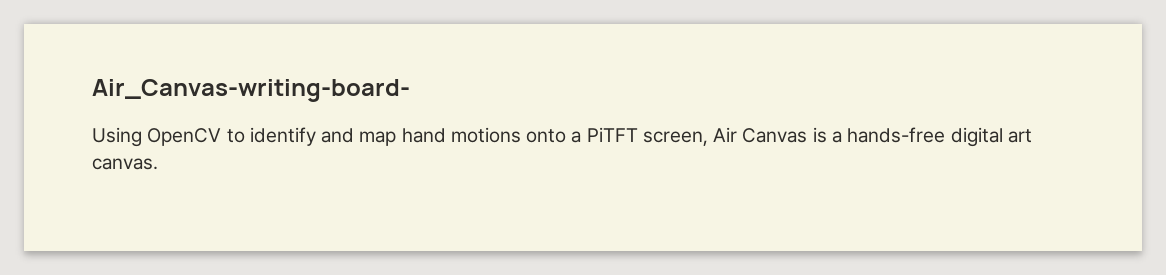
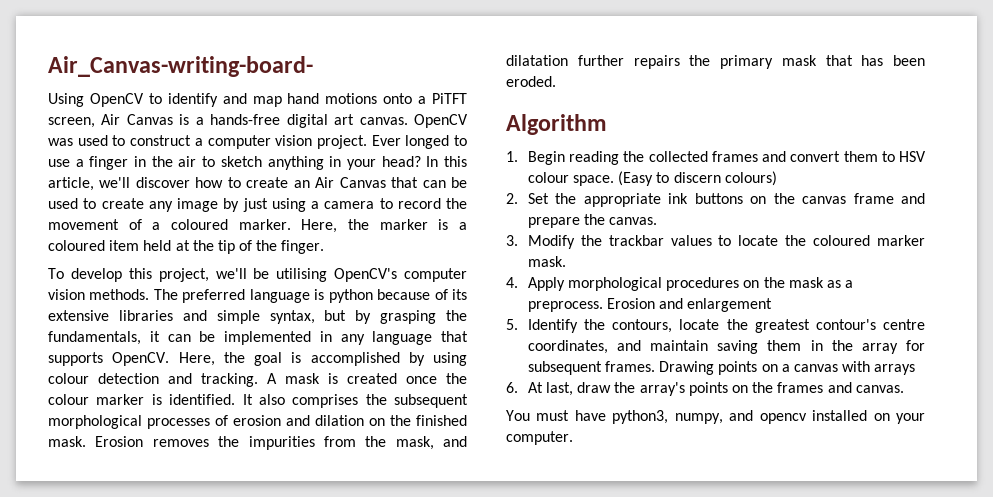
+ OpenCV was used to construct a computer vision project. Ever longed to use a finger in the air to sketch anything in your head? In this article, we'll discover how to create an Air Canvas that can be used to create any image by just using a camera to record the movement of a coloured marker. Here, the marker is a coloured item held at the tip of the finger.
+ To develop this project, we'll be utilising OpenCV's computer vision methods. The preferred language is python because of its extensive libraries and simple syntax, but by grasping the fundamentals, it can be implemented in any language that supports OpenCV. Here, the goal is accomplished by using colour detection and tracking. A mask is created once the colour marker is identified. It also comprises the subsequent morphological processes of erosion and dilation on the finished mask. Erosion removes the impurities from the mask, and dilatation further repairs the primary mask that has been eroded.
+ Algorithm
+ 1. Begin reading the collected frames and convert them to HSV colour space. (Easy to discern colours)
+ 2. Set the appropriate ink buttons on the canvas frame and prepare the canvas.
+ 3. Modify the trackbar values to locate the coloured marker mask.
+ 4. Apply morphological procedures on the mask as a preprocess. Erosion and enlargement
+ 5. Identify the contours, locate the greatest contour's centre coordinates, and maintain saving them in the array for subsequent frames. Drawing points on a canvas with arrays
+ 6. At last, draw the array's points on the frames and canvas.
+ You must have python3, numpy, and opencv installed on your computer.

